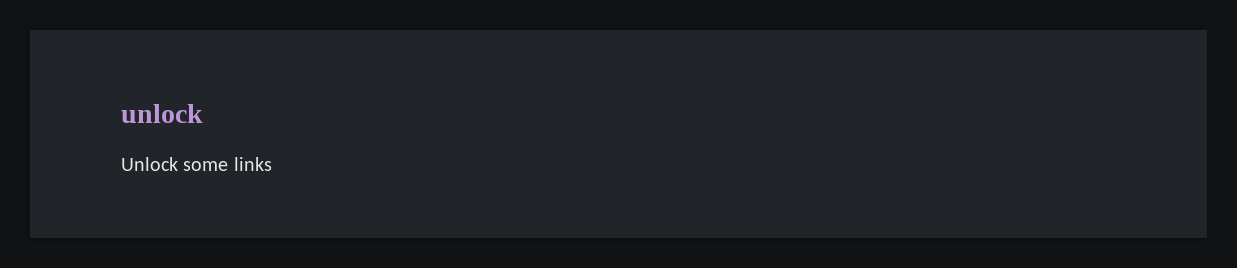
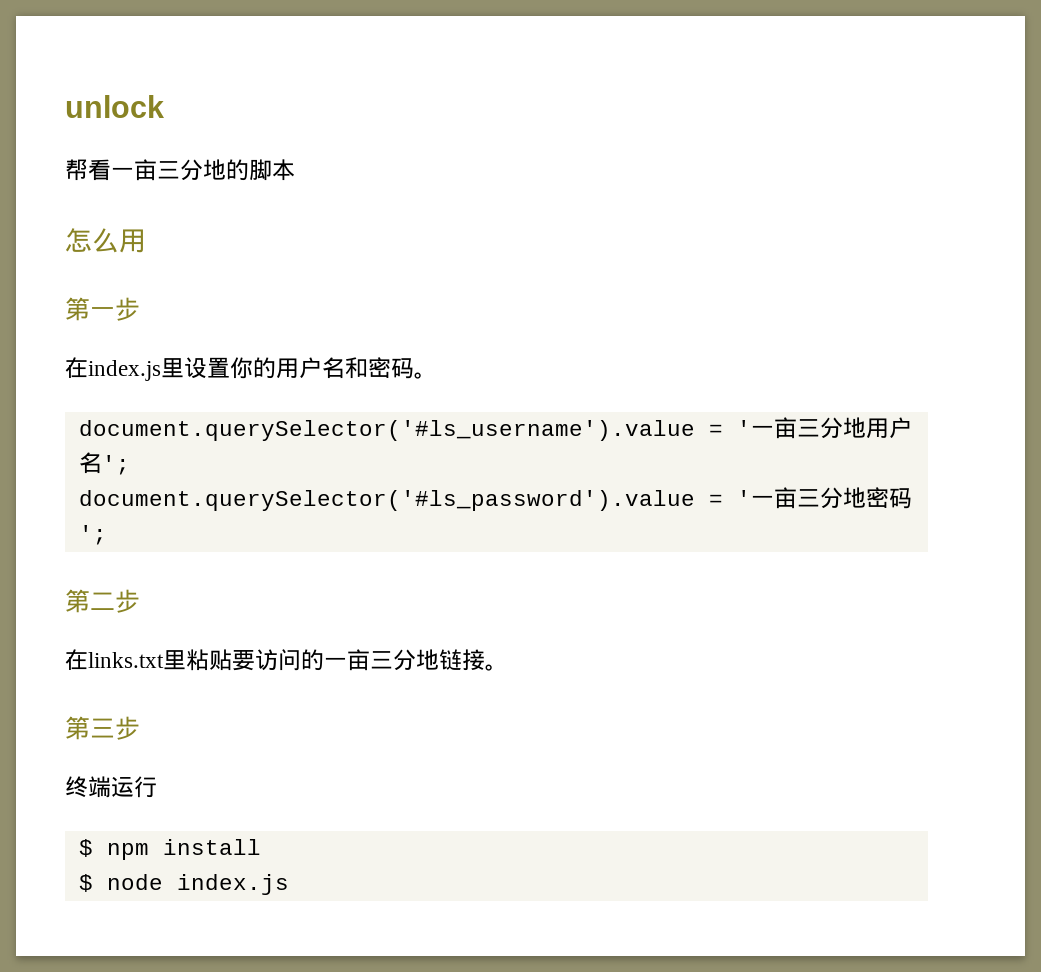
- Unlock some links
+ 帮看一亩三分地的脚本
+ 怎么用
+ 第一步
+ 在index.js里设置你的用户名和密码。
+ document.querySelector('#ls_username').value = '一亩三分地用户名';
+ document.querySelector('#ls_password').value = '一亩三分地密码';
+ 第二步
+ 在links.txt里粘贴要访问的一亩三分地链接。
+ 第三步
+ 终端运行
+ $ npm install
+ $ node index.js

